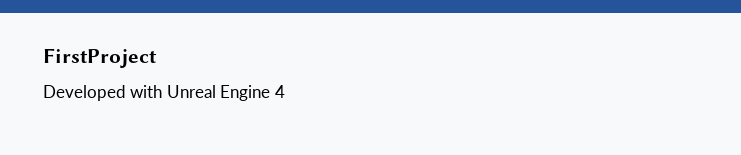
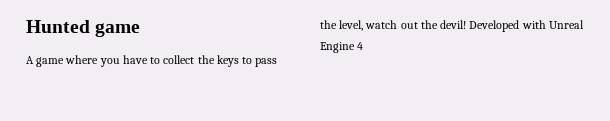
- FirstProject
- Developed with Unreal Engine 4
+ Hunted game
+ A game where you have to collect the keys to pass the level, watch out the devil! Developed with Unreal Engine 4

